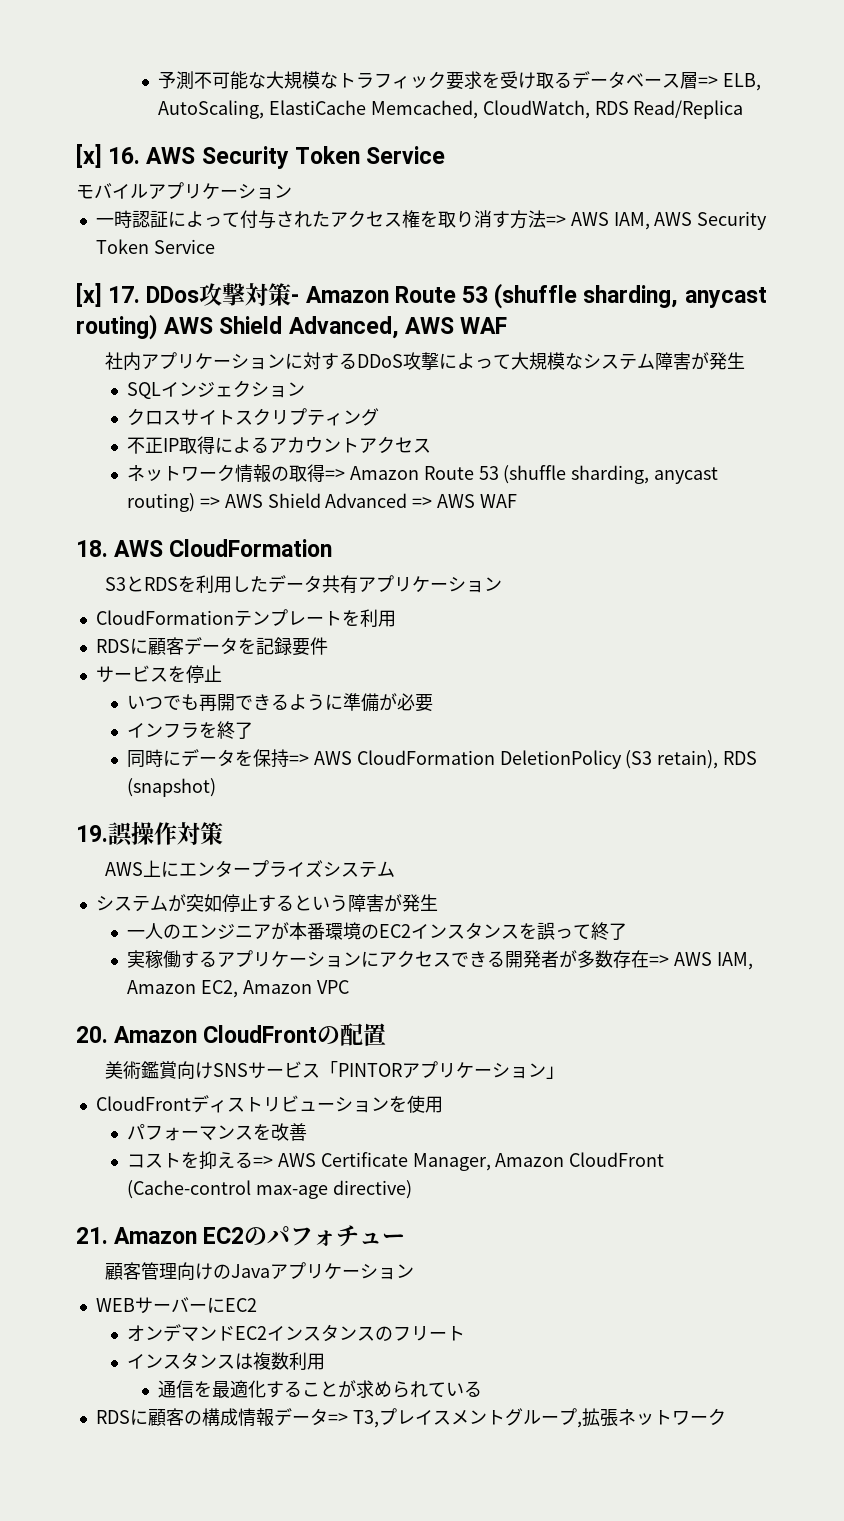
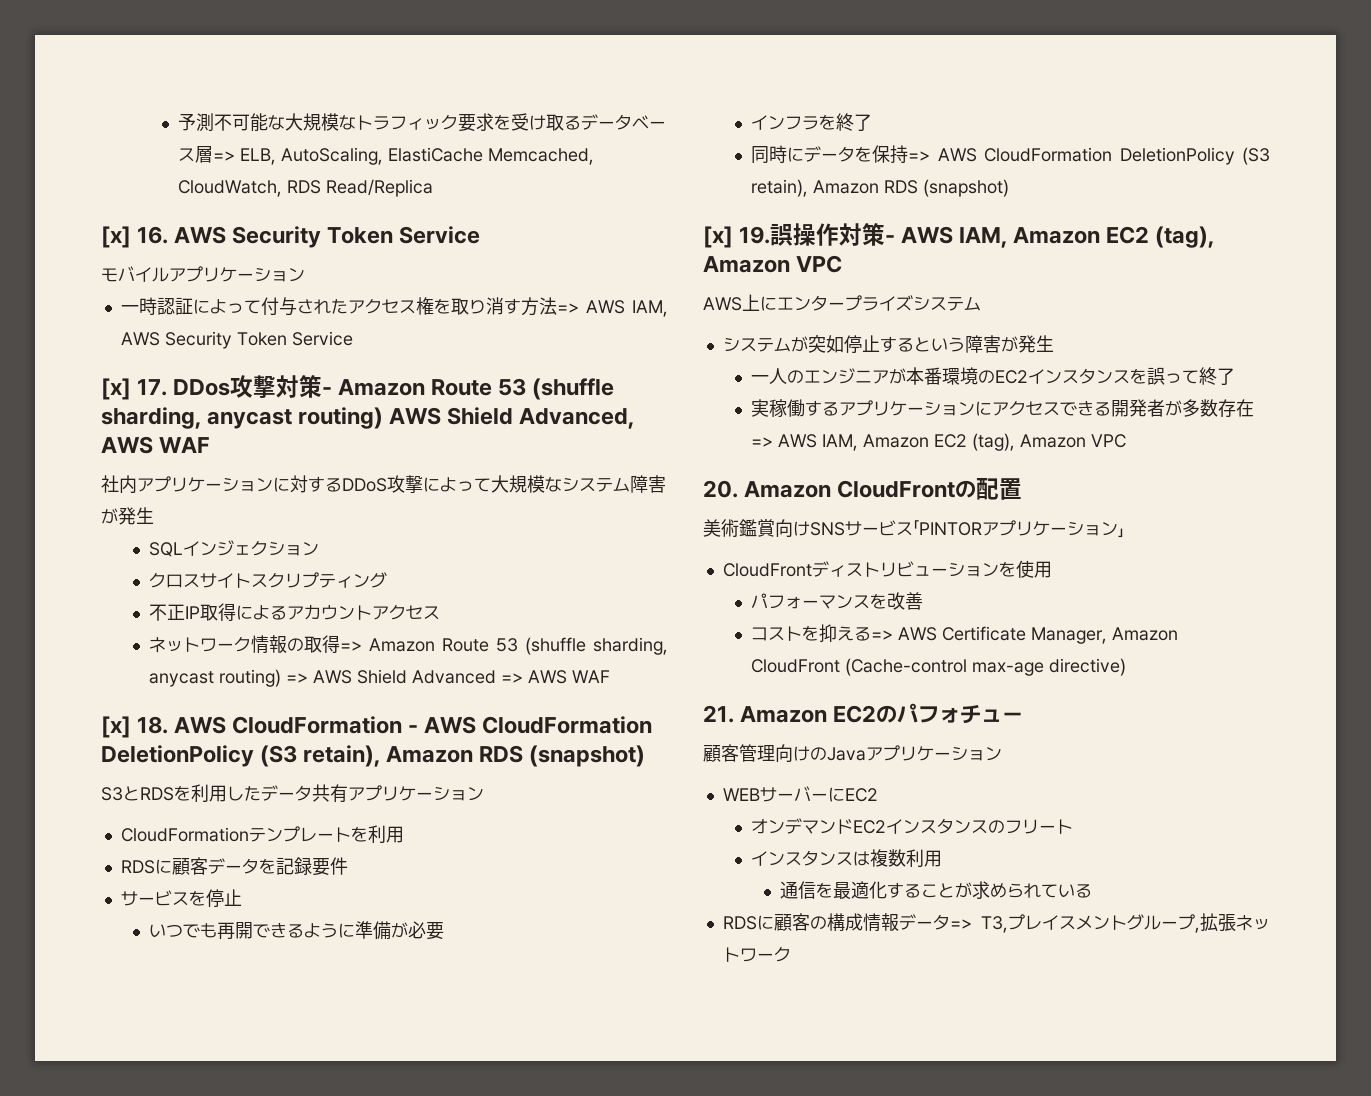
- 18. AWS CloudFormation
+ [x] 18. AWS CloudFormation - AWS CloudFormation DeletionPolicy (S3 retain), Amazon RDS (snapshot)
- 同時にデータを保持=> AWS CloudFormation DeletionPolicy (S3 retain), RDS (snapshot)
- 19.誤操作対策
+ 同時にデータを保持=> AWS CloudFormation DeletionPolicy (S3 retain), Amazon RDS (snapshot)
+ [x] 19.誤操作対策- AWS IAM, Amazon EC2 (tag), Amazon VPC
- 実稼働するアプリケーションにアクセスできる開発者が多数存在=> AWS IAM, Amazon EC2, Amazon VPC
+ 実稼働するアプリケーションにアクセスできる開発者が多数存在=> AWS IAM, Amazon EC2 (tag), Amazon VPC

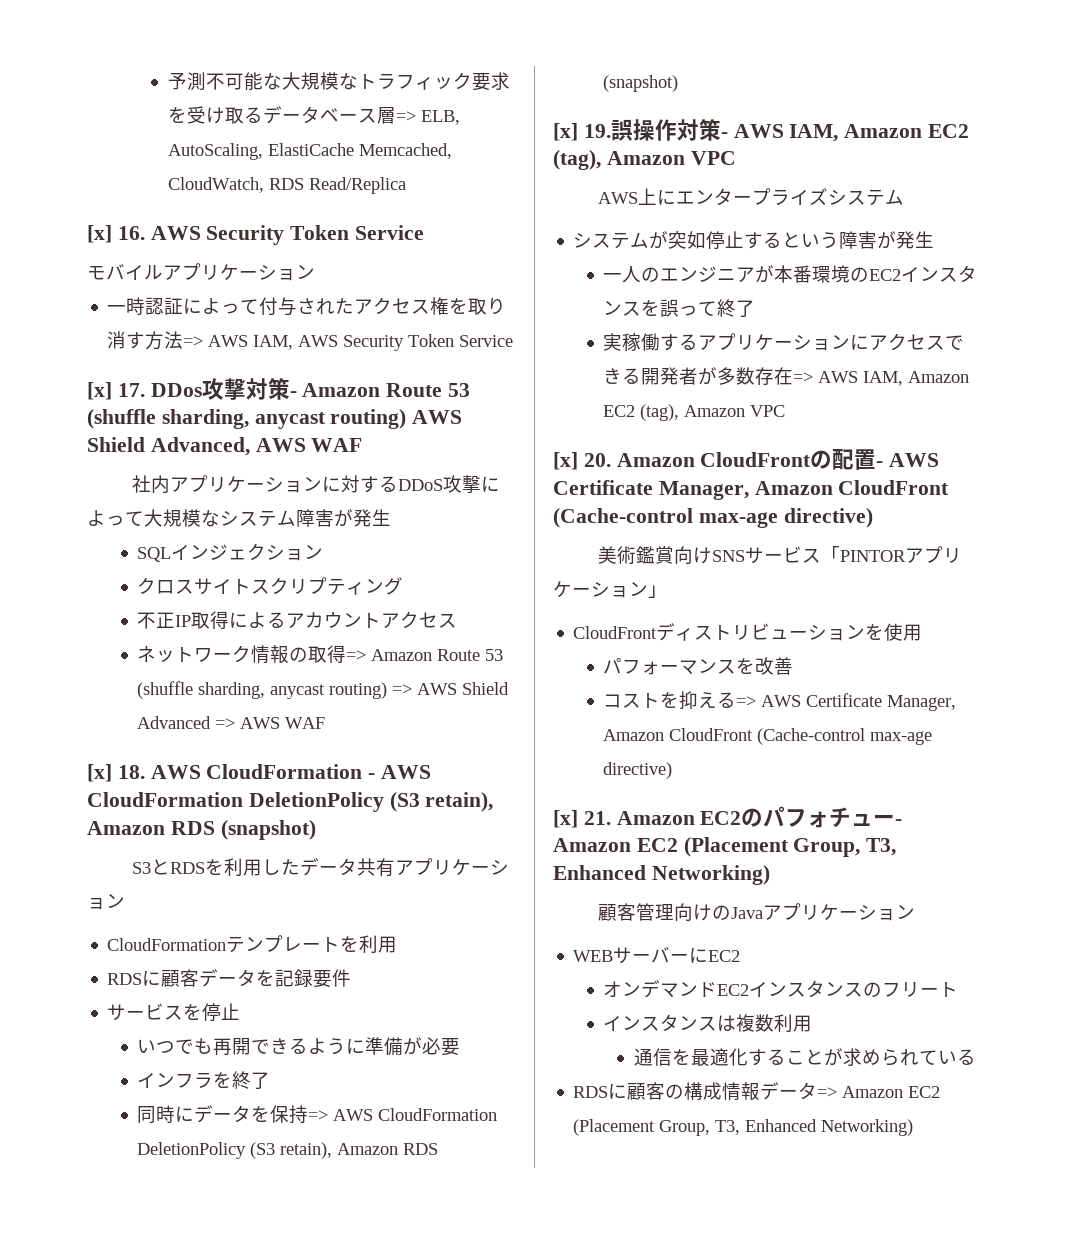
- 20. Amazon CloudFrontの配置
+ [x] 20. Amazon CloudFrontの配置- AWS Certificate Manager, Amazon CloudFront (Cache-control max-age directive)
- 21. Amazon EC2のパフォチュー
+ [x] 21. Amazon EC2のパフォチュー- Amazon EC2 (Placement Group, T3, Enhanced Networking)
- RDSに顧客の構成情報データ=> T3,プレイスメントグループ,拡張ネットワーク
+ RDSに顧客の構成情報データ=> Amazon EC2 (Placement Group, T3, Enhanced Networking)

